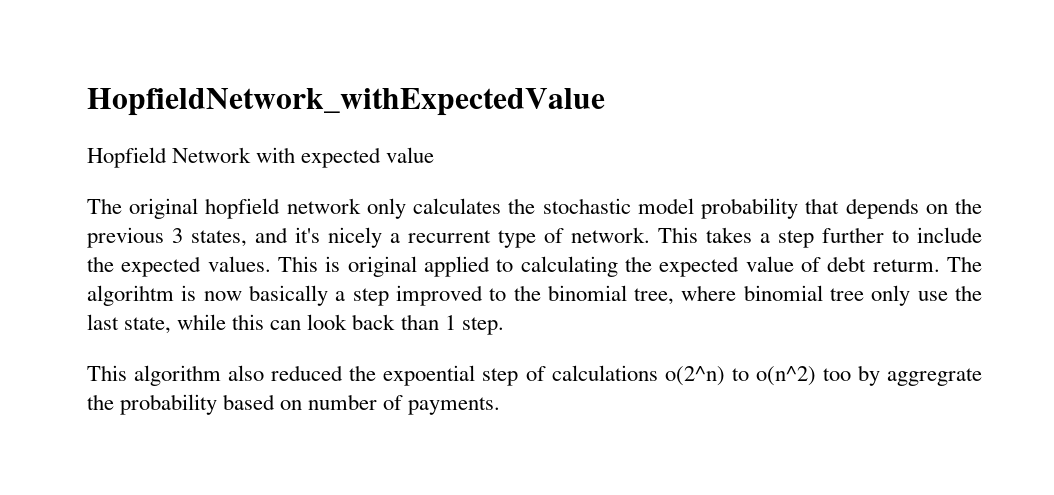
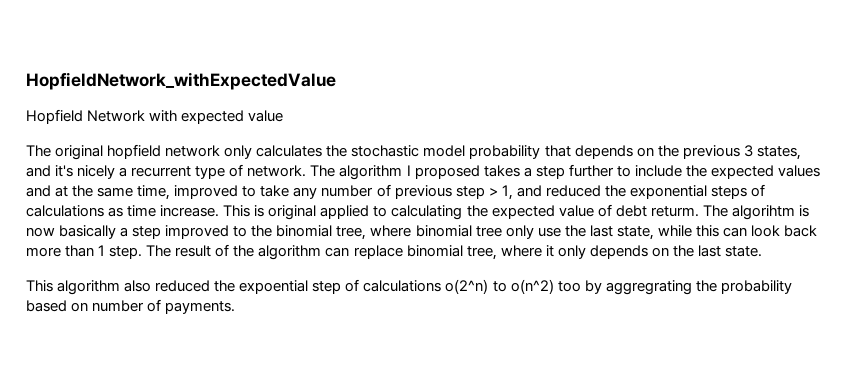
- This takes a step further to include the expected values.
+ The algorithm I proposed takes a step further to include the expected values and at the same time, improved to take any number of previous step > 1, and reduced the exponential steps of calculations as time increase.
- The algorihtm is now basically a step improved to the binomial tree, where binomial tree only use the last state, while this can look back than 1 step.
+ The algorihtm is now basically a step improved to the binomial tree, where binomial tree only use the last state, while this can look back more than 1 step. The result of the algorithm can replace binomial tree, where it only depends on the last state.
- This algorithm also reduced the expoential step of calculations o(2^n) to o(n^2) too by aggregrate the probability based on number of payments.
+ This algorithm also reduced the expoential step of calculations o(2^n) to o(n^2) too by aggregrating the probability based on number of payments.

